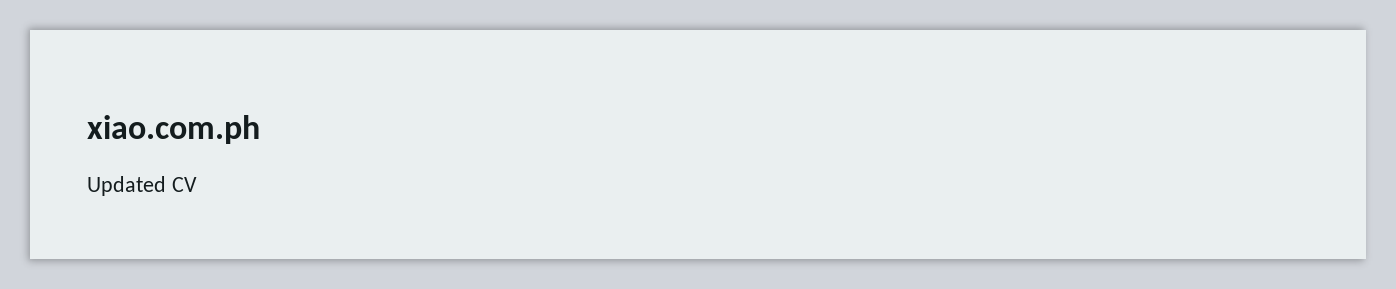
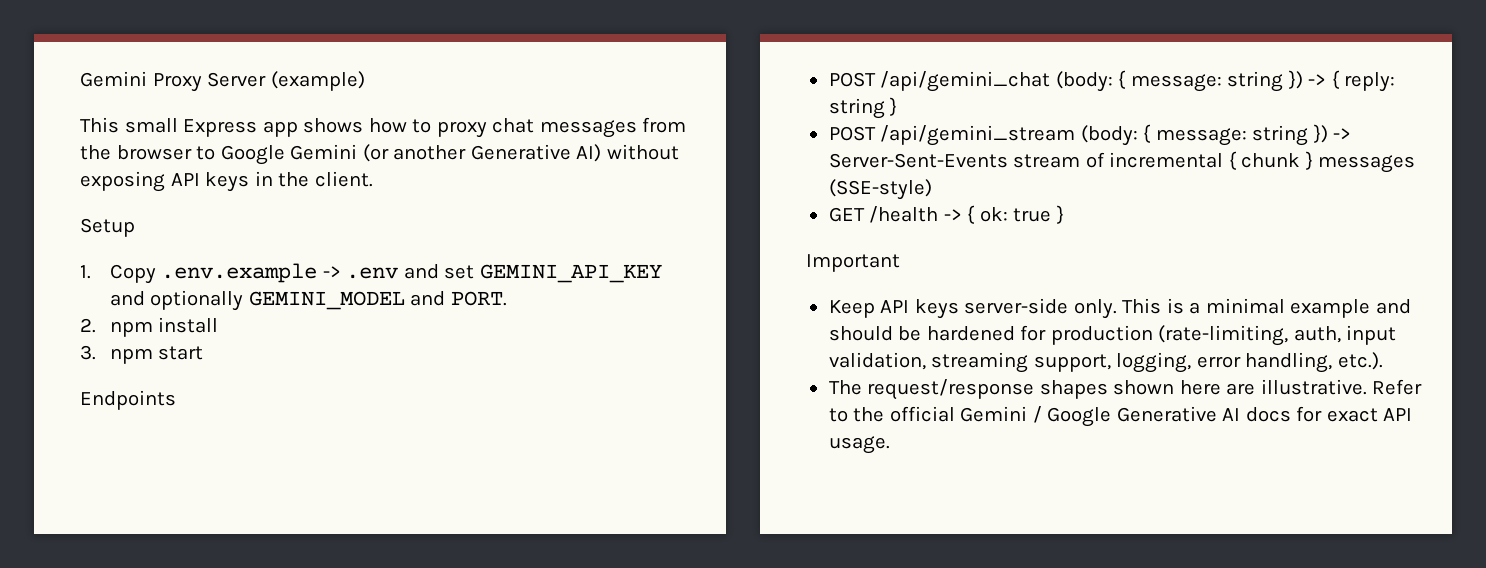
- xiao.com.ph
- Updated CV
+ Gemini Proxy Server (example)
+ This small Express app shows how to proxy chat messages from the browser to Google Gemini (or another Generative AI) without exposing API keys in the client.
+ Setup
+ 1. Copy .env.example -> .env and set GEMINI_API_KEY and optionally GEMINI_MODEL and PORT.
+ 2. npm install
+ 3. npm start
+ Endpoints
+ POST /api/gemini_chat (body: { message: string }) -> { reply: string }
+ POST /api/gemini_stream (body: { message: string }) -> Server-Sent-Events stream of incremental { chunk } messages (SSE-style)
+ GET /health -> { ok: true }
+ Important
+ Keep API keys server-side only. This is a minimal example and should be hardened for production (rate-limiting, auth, input validation, streaming support, logging, error handling, etc.).
+ The request/response shapes shown here are illustrative. Refer to the official Gemini / Google Generative AI docs for exact API usage.

